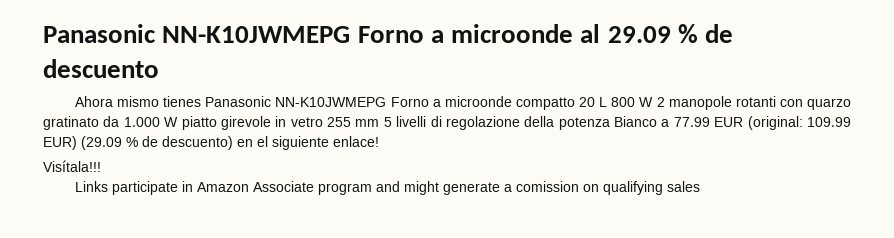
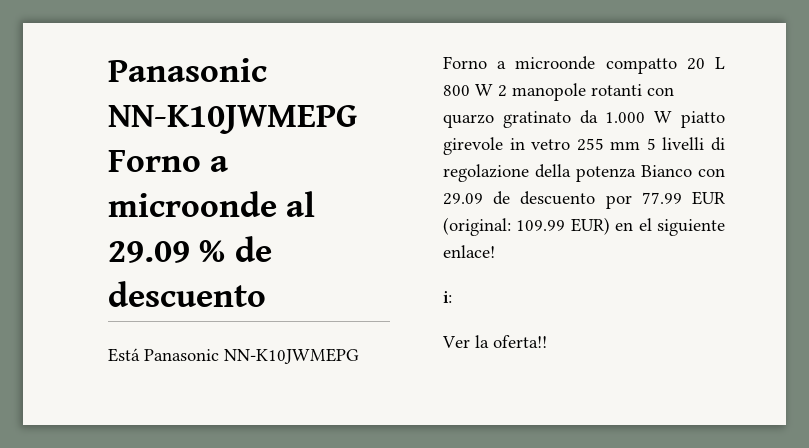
- Ahora mismo tienes Panasonic NN-K10JWMEPG Forno a microonde compatto 20 L 800 W 2 manopole rotanti con quarzo gratinato da 1.000 W piatto girevole in vetro 255 mm 5 livelli di regolazione della potenza Bianco a 77.99 EUR (original: 109.99 EUR) (29.09 % de descuento) en el siguiente enlace!
+ Está Panasonic NN-K10JWMEPG Forno a microonde compatto 20 L 800 W 2 manopole rotanti con quarzo gratinato da 1.000 W piatto girevole in vetro 255 mm 5 livelli di regolazione della potenza Bianco con 29.09 de descuento por 77.99 EUR (original: 109.99 EUR) en el siguiente enlace!
- Visítala!!!
- Links participate in Amazon Associate program and might generate a comission on qualifying sales
+ ℹ:
+ Ver la oferta!!

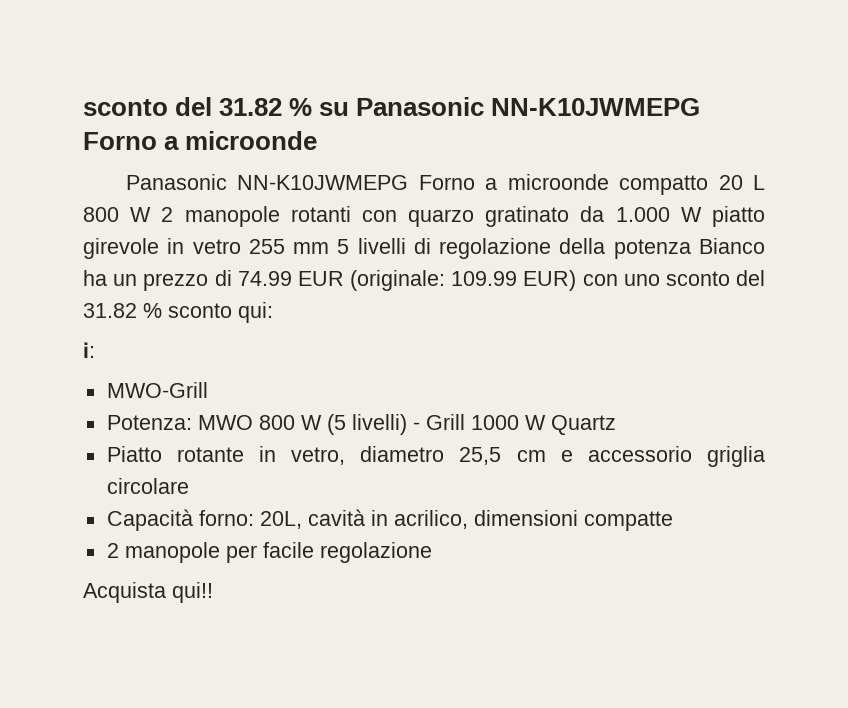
- Panasonic NN-K10JWMEPG Forno a microonde al 29.09 % de descuento
- Está Panasonic NN-K10JWMEPG Forno a microonde compatto 20 L 800 W 2 manopole rotanti con quarzo gratinato da 1.000 W piatto girevole in vetro 255 mm 5 livelli di regolazione della potenza Bianco con 29.09 de descuento por 77.99 EUR (original: 109.99 EUR) en el siguiente enlace!
+ sconto del 31.82 % su Panasonic NN-K10JWMEPG Forno a microonde
+ Panasonic NN-K10JWMEPG Forno a microonde compatto 20 L 800 W 2 manopole rotanti con quarzo gratinato da 1.000 W piatto girevole in vetro 255 mm 5 livelli di regolazione della potenza Bianco ha un prezzo di 74.99 EUR (originale: 109.99 EUR) con uno sconto del 31.82 % sconto qui:
  ℹ:
- Ver la oferta!!
+ MWO-Grill
+ Potenza: MWO 800 W (5 livelli) - Grill 1000 W Quartz
+ Piatto rotante in vetro, diametro 25,5 cm e accessorio griglia circolare
+ Capacità forno: 20L, cavità in acrilico, dimensioni compatte
+ 2 manopole per facile regolazione
+ Acquista qui!!

